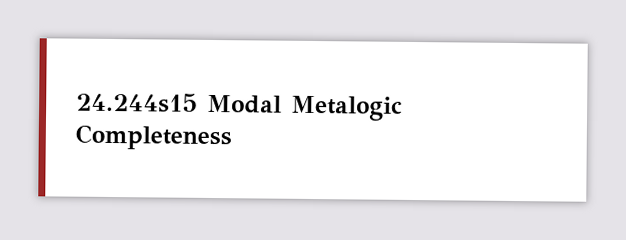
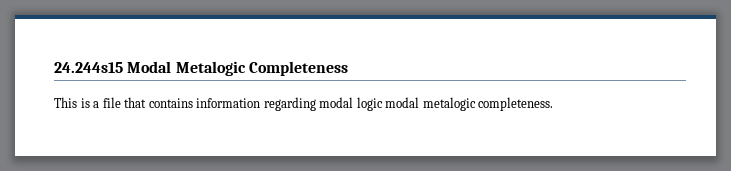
+ This is a file that contains information regarding modal logic modal metalogic completeness.

